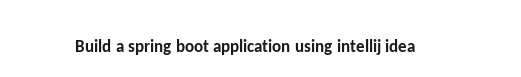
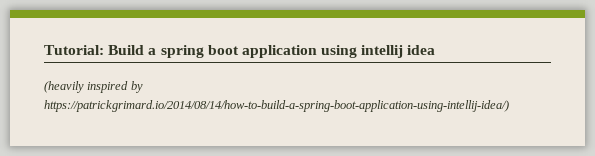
- Build a spring boot application using intellij idea
+ Tutorial: Build a spring boot application using intellij idea
+ (heavily inspired by https://patrickgrimard.io/2014/08/14/how-to-build-a-spring-boot-application-using-intellij-idea/)

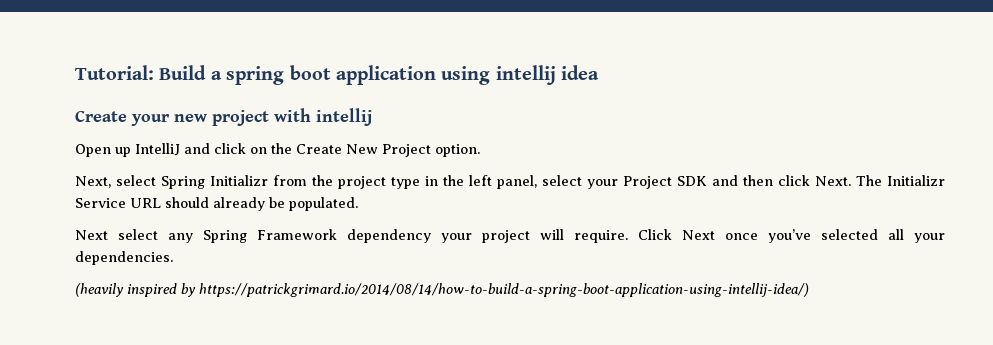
+ Create your new project with intellij
+ Open up IntelliJ and click on the Create New Project option.
+ Next, select Spring Initializr from the project type in the left panel, select your Project SDK and then click Next. The Initializr Service URL should already be populated.
+ Next select any Spring Framework dependency your project will require. Click Next once you’ve selected all your dependencies.

